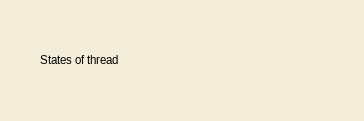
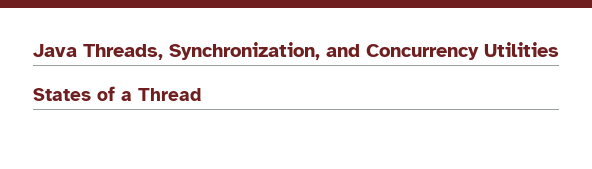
- States of thread
+ Java Threads, Synchronization, and Concurrency Utilities
+ States of a Thread

